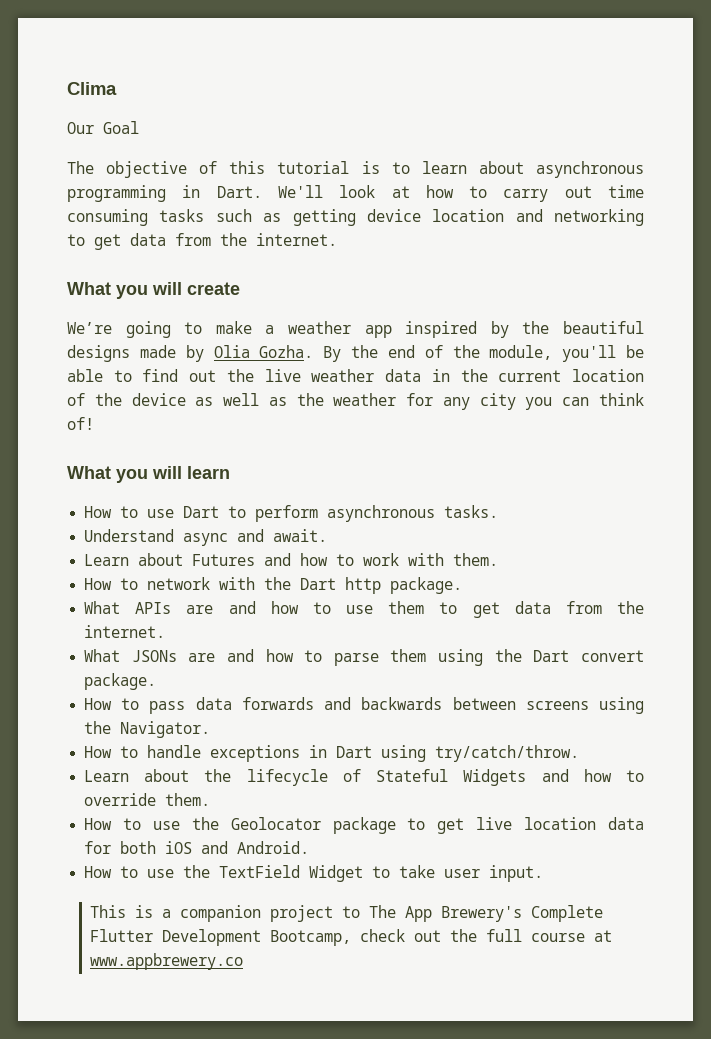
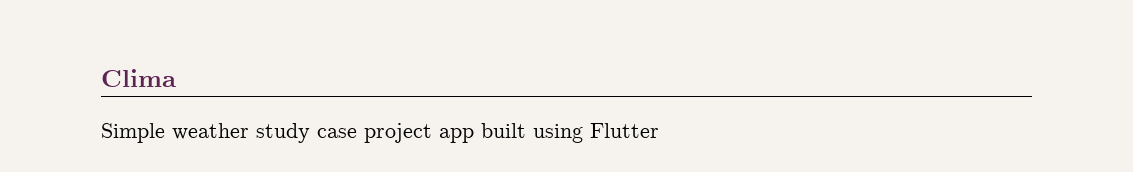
- Our Goal
- The objective of this tutorial is to learn about asynchronous programming in Dart. We'll look at how to carry out time consuming tasks such as getting device location and networking to get data from the internet.
- What you will create
- We’re going to make a weather app inspired by the beautiful designs made by Olia Gozha. By the end of the module, you'll be able to find out the live weather data in the current location of the device as well as the weather for any city you can think of!
- What you will learn
- How to use Dart to perform asynchronous tasks.
- Understand async and await.
- Learn about Futures and how to work with them.
- How to network with the Dart http package.
- What APIs are and how to use them to get data from the internet.
- What JSONs are and how to parse them using the Dart convert package.
- How to pass data forwards and backwards between screens using the Navigator.
- How to handle exceptions in Dart using try/catch/throw.
- Learn about the lifecycle of Stateful Widgets and how to override them.
- How to use the Geolocator package to get live location data for both iOS and Android.
- How to use the TextField Widget to take user input.
- This is a companion project to The App Brewery's Complete Flutter Development Bootcamp, check out the full course at www.appbrewery.co
+ Simple weather study case project app built using Flutter

